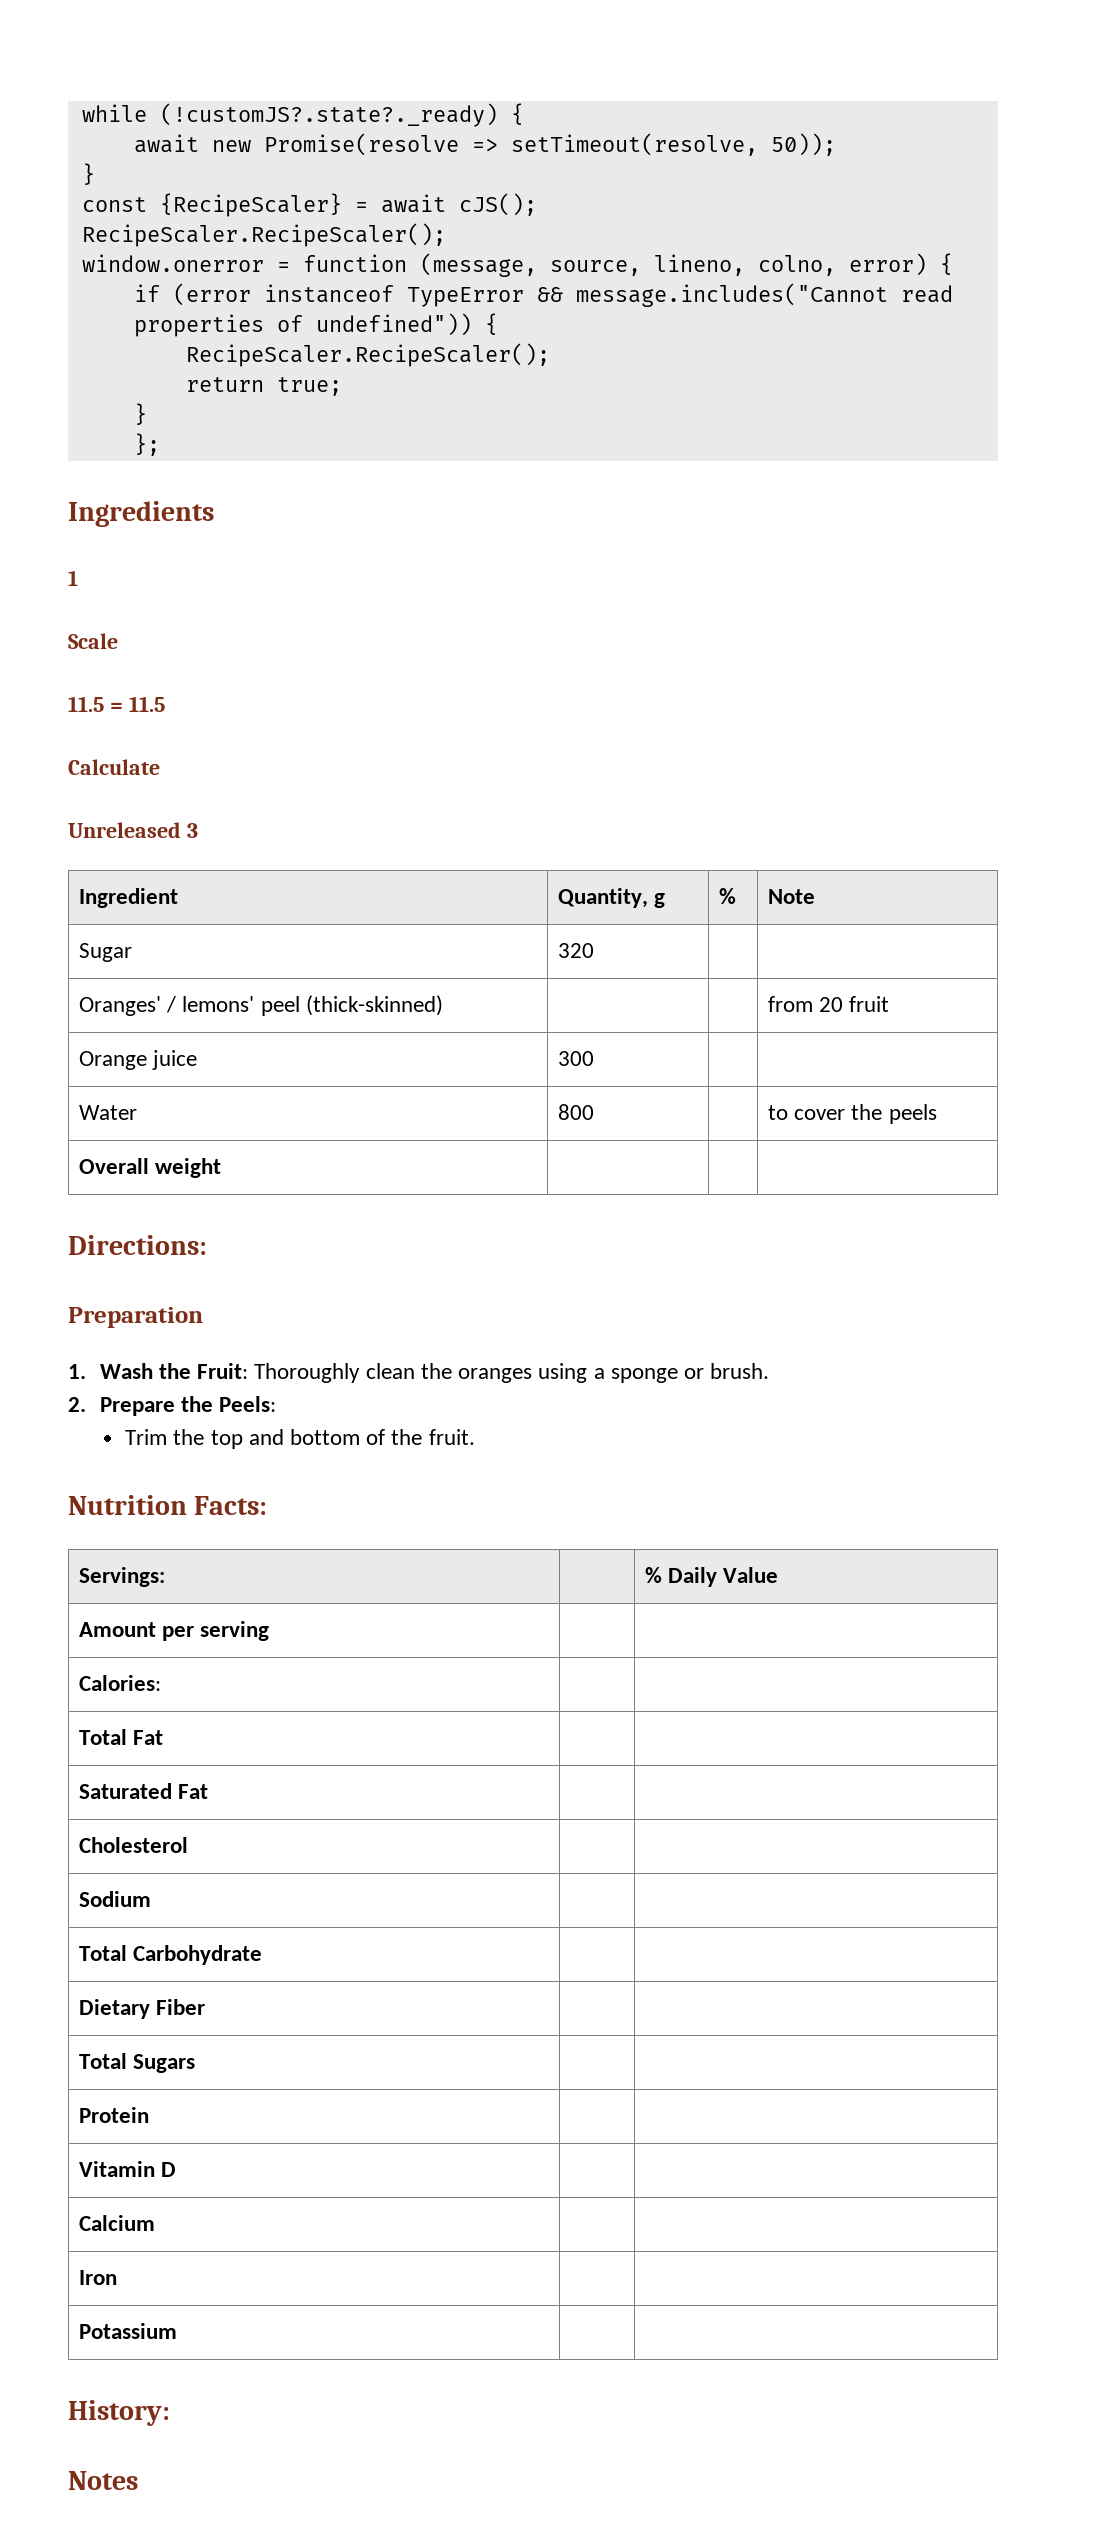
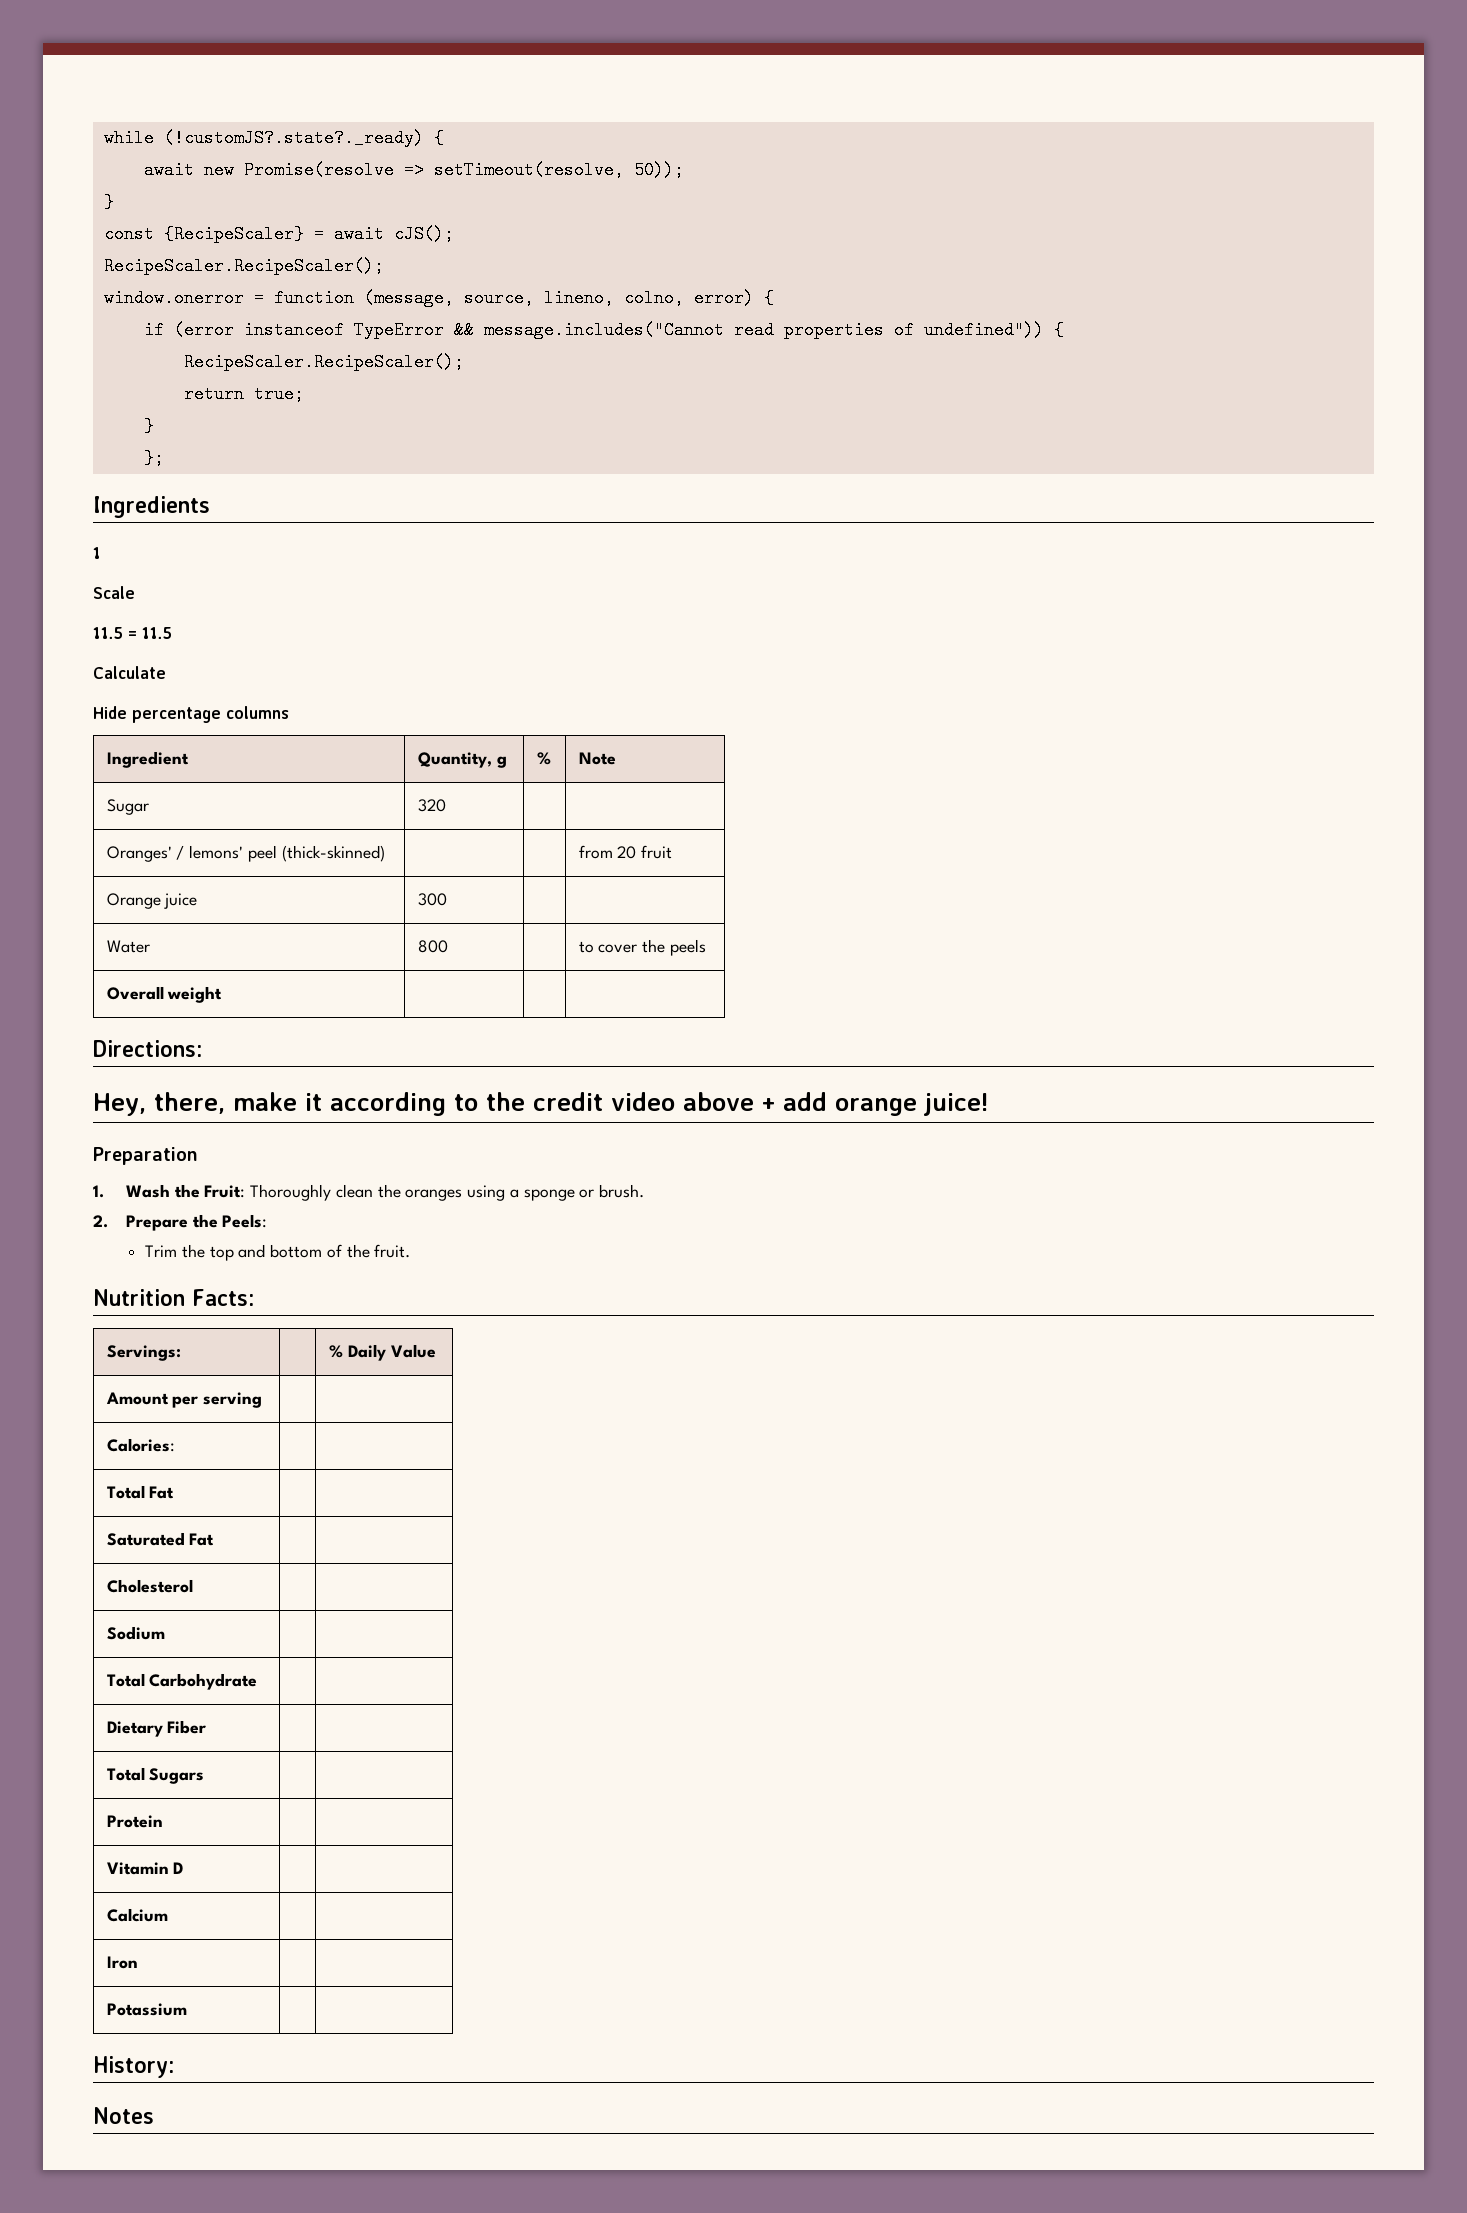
- Unreleased 3
+ Hide percentage columns
+ Hey, there, make it according to the credit video above + add orange juice!

